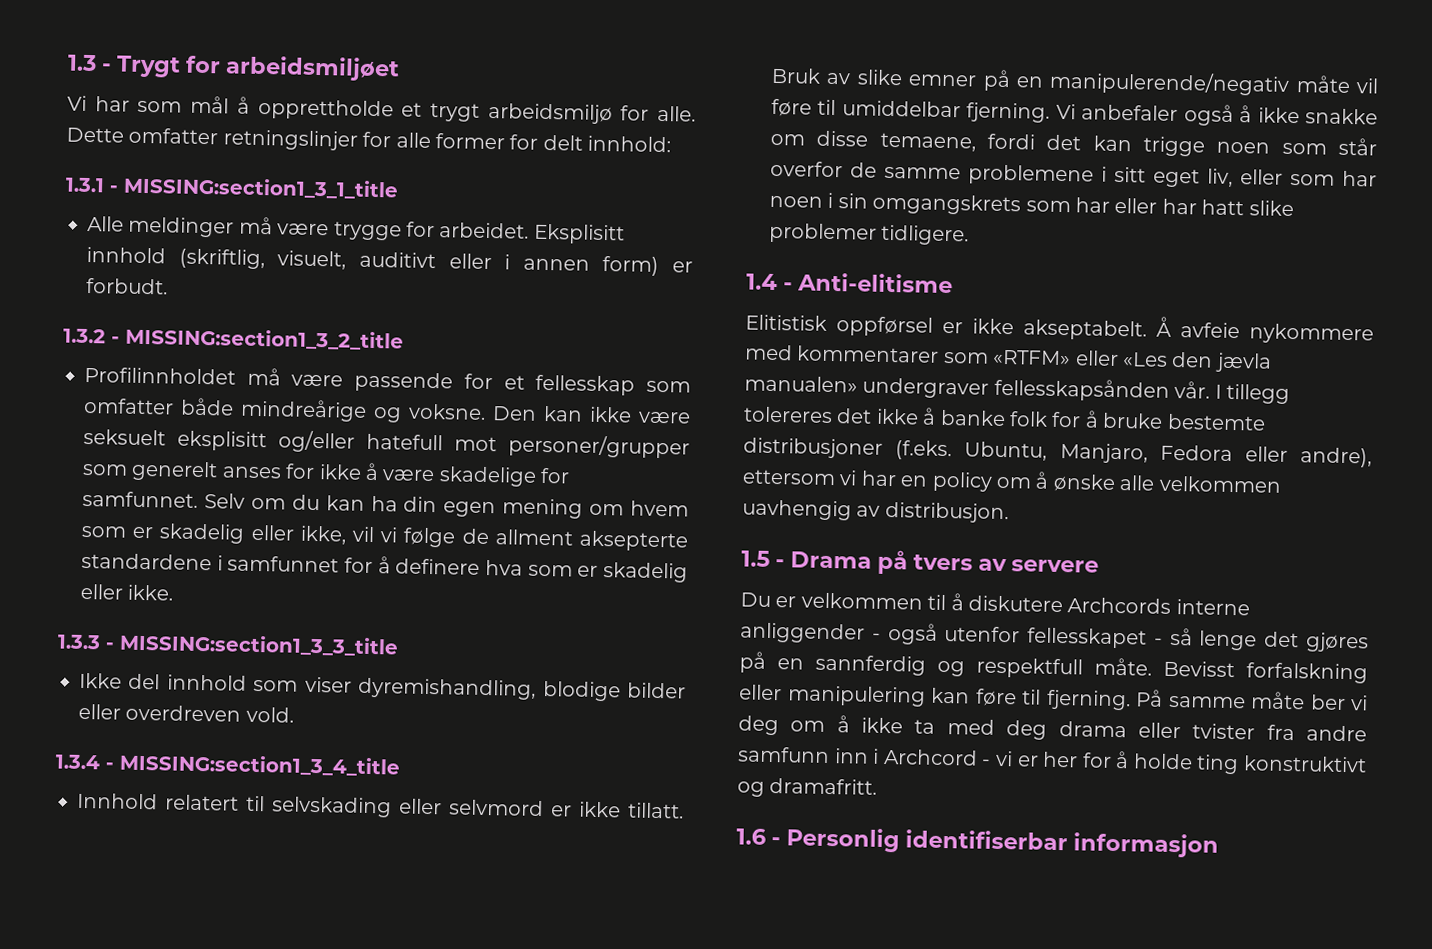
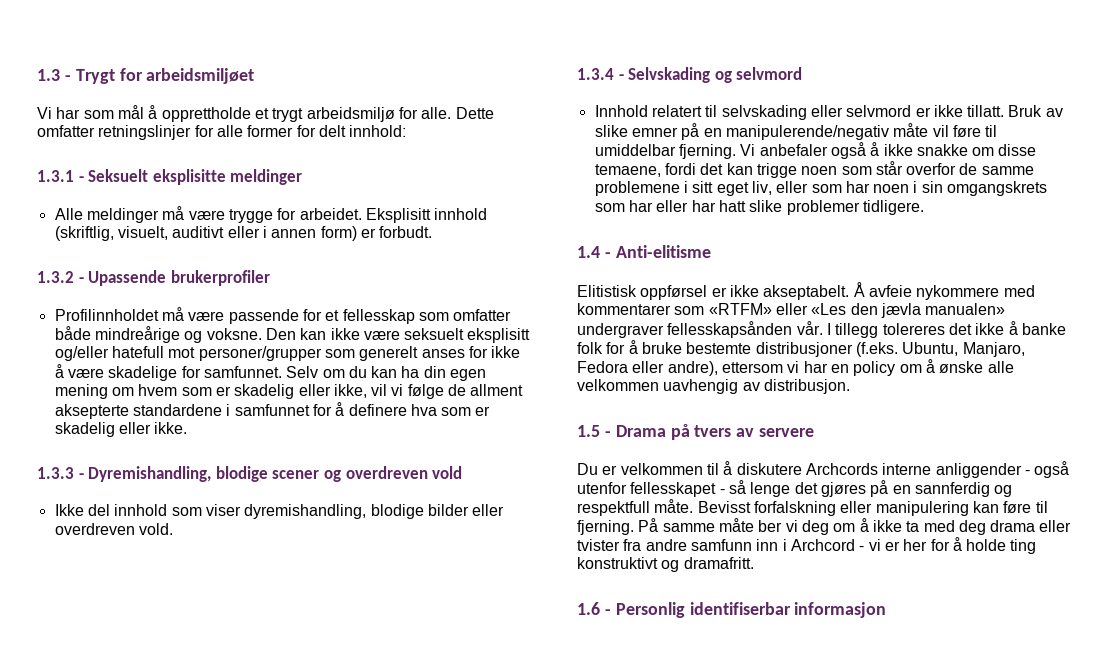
- 1.3.1 - MISSING:section1_3_1_title
+ 1.3.1 - Seksuelt eksplisitte meldinger
- 1.3.2 - MISSING:section1_3_2_title
+ 1.3.2 - Upassende brukerprofiler
- 1.3.3 - MISSING:section1_3_3_title
+ 1.3.3 - Dyremishandling, blodige scener og overdreven vold
- 1.3.4 - MISSING:section1_3_4_title
+ 1.3.4 - Selvskading og selvmord

